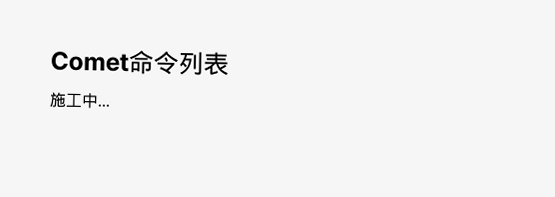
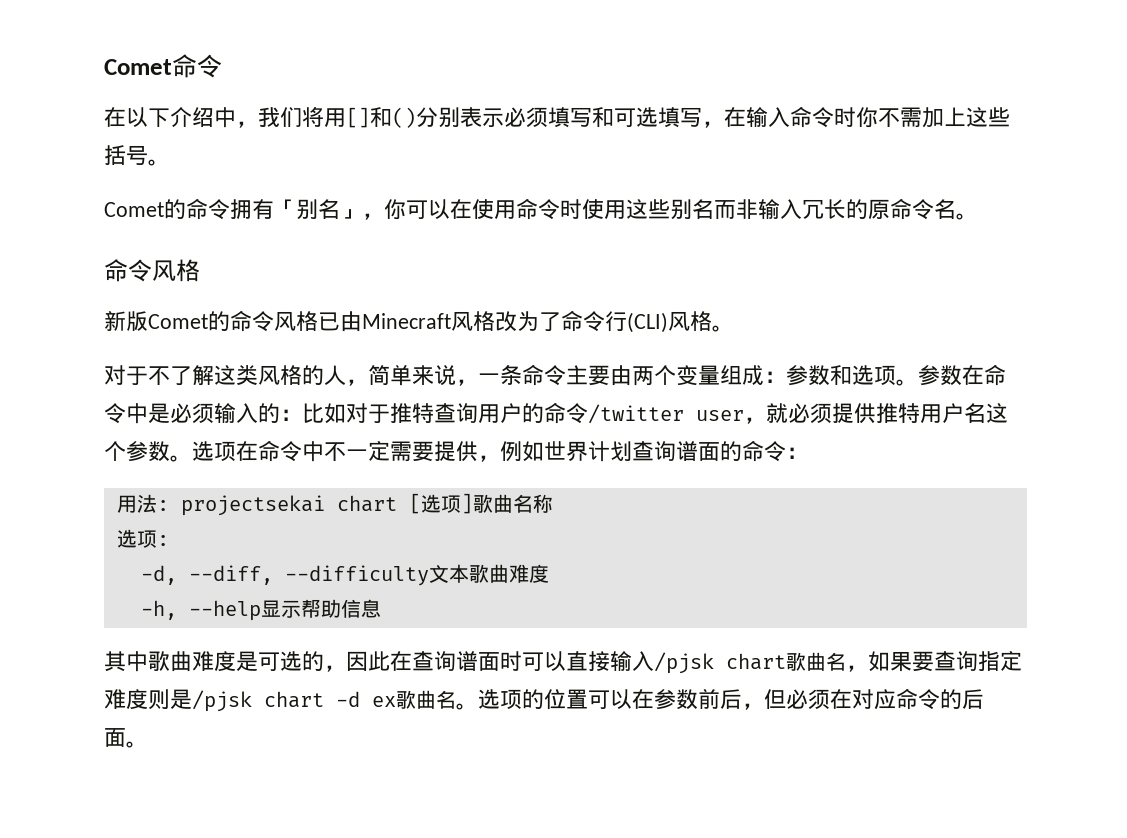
- Comet命令列表
- 施工中...
+ Comet命令
+ 在以下介绍中，我们将用[]和()分别表示必须填写和可选填写，在输入命令时你不需加上这些括号。
+ Comet的命令拥有「别名」，你可以在使用命令时使用这些别名而非输入冗长的原命令名。
+ 命令风格
+ 新版Comet的命令风格已由Minecraft风格改为了命令行(CLI)风格。
+ 对于不了解这类风格的人，简单来说，一条命令主要由两个变量组成：参数和选项。参数在命令中是必须输入的：比如对于推特查询用户的命令/twitter user，就必须提供推特用户名这个参数。选项在命令中不一定需要提供，例如世界计划查询谱面的命令：
+ 用法: projectsekai chart [选项]歌曲名称
+ 选项:
+ -d, --diff, --difficulty文本歌曲难度
+ -h, --help显示帮助信息
+ 其中歌曲难度是可选的，因此在查询谱面时可以直接输入/pjsk chart歌曲名，如果要查询指定难度则是/pjsk chart -d ex歌曲名。选项的位置可以在参数前后，但必须在对应命令的后面。

